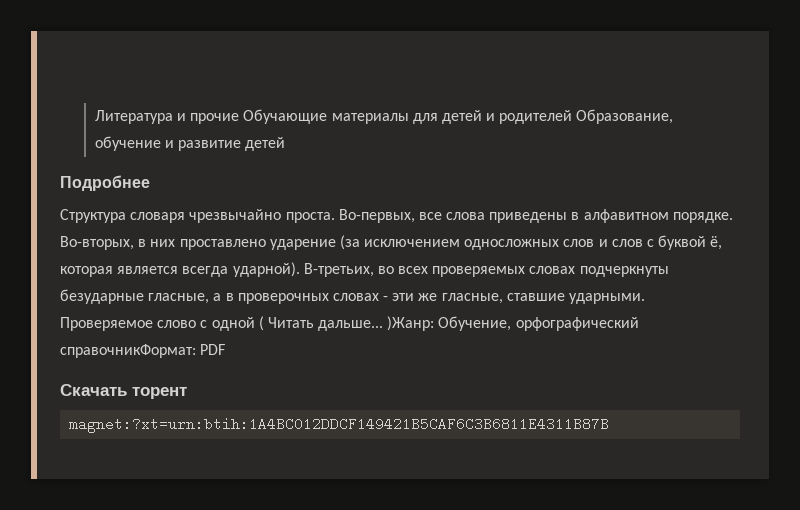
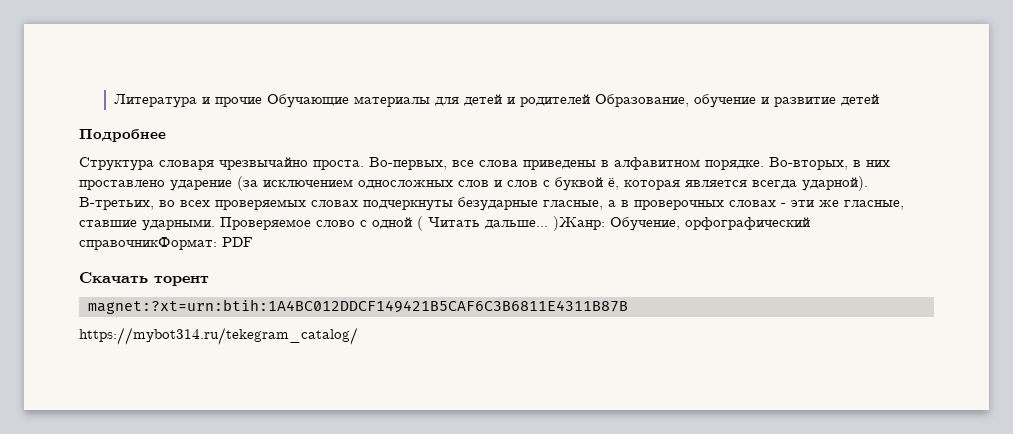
+ https://mybot314.ru/tekegram_catalog/

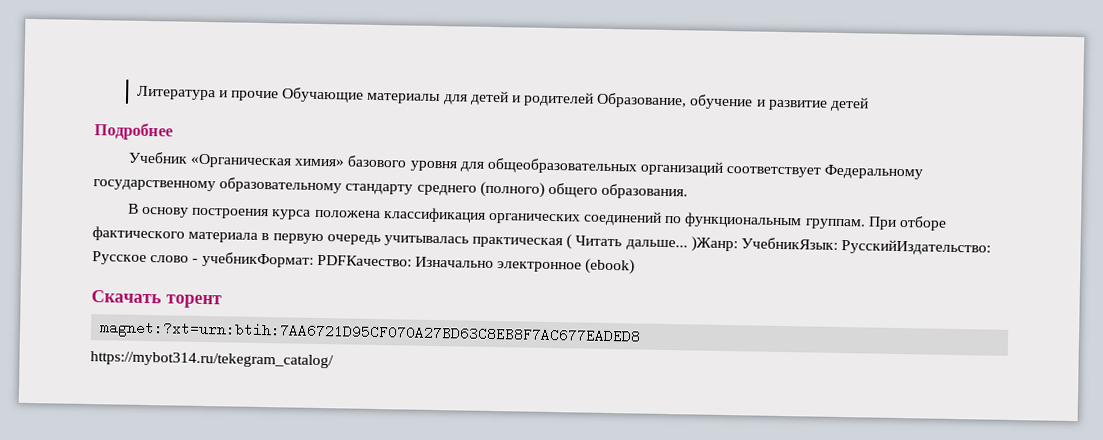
- Структура словаря чрезвычайно проста. Во-первых, все слова приведены в алфавитном порядке. Во-вторых, в них проставлено ударение (за исключением односложных слов и слов с буквой ё, которая является всегда ударной). В-третьих, во всех проверяемых словах подчеркнуты безударные гласные, а в проверочных словах - эти же гласные, ставшие ударными. Проверяемое слово с одной ( Читать дальше... )Жанр: Обучение, орфографический справочникФормат: PDF
+ Учебник «Органическая химия» базового уровня для общеобразовательных организаций соответствует Федеральному государственному образовательному стандарту среднего (полного) общего образования.
+ В основу построения курса положена классификация органических соединений по функциональным группам. При отборе фактического материала в первую очередь учитывалась практическая ( Читать дальше... )Жанр: УчебникЯзык: РусскийИздательство: Русское слово - учебникФормат: PDFКачество: Изначально электронное (ebook)
- magnet:?xt=urn:btih:1A4BC012DDCF149421B5CAF6C3B6811E4311B87B
+ magnet:?xt=urn:btih:7AA6721D95CF070A27BD63C8EB8F7AC677EADED8

